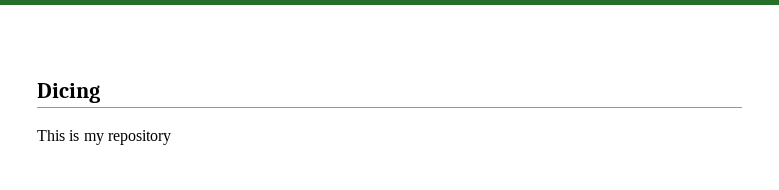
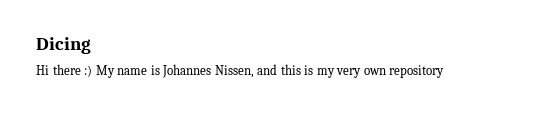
- This is my repository
+ Hi there :) My name is Johannes Nissen, and this is my very own repository

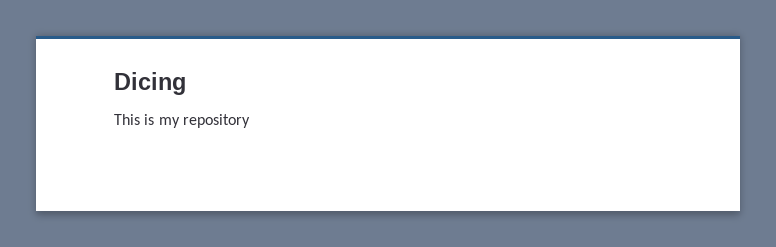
- Hi there :) My name is Johannes Nissen, and this is my very own repository
+ This is my repository

